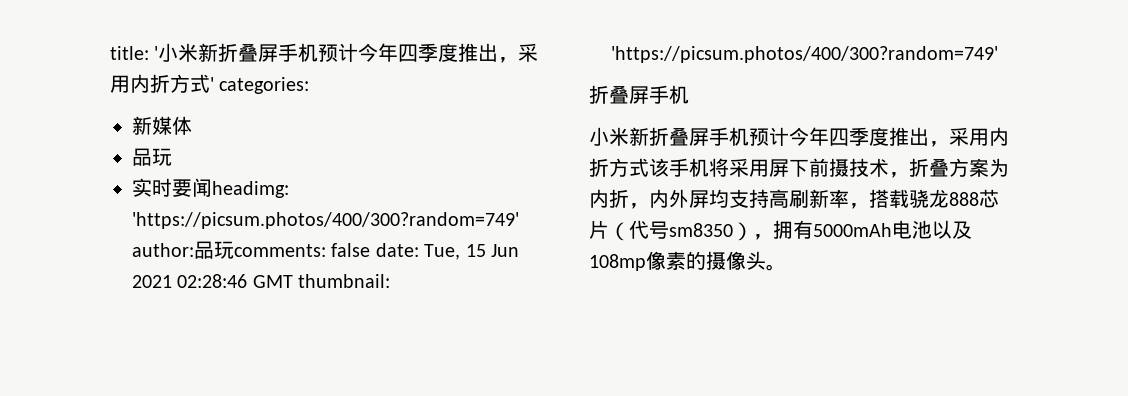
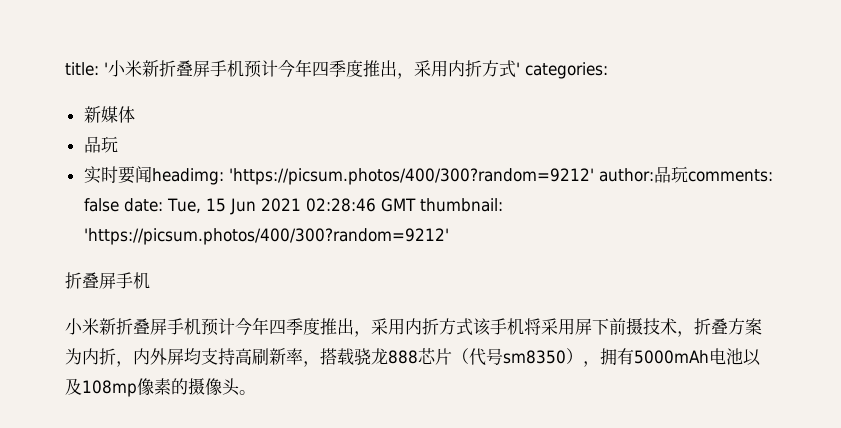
- 实时要闻headimg: 'https://picsum.photos/400/300?random=749' author:品玩comments: false date: Tue, 15 Jun 2021 02:28:46 GMT thumbnail: 'https://picsum.photos/400/300?random=749'
+ 实时要闻headimg: 'https://picsum.photos/400/300?random=9212' author:品玩comments: false date: Tue, 15 Jun 2021 02:28:46 GMT thumbnail: 'https://picsum.photos/400/300?random=9212'

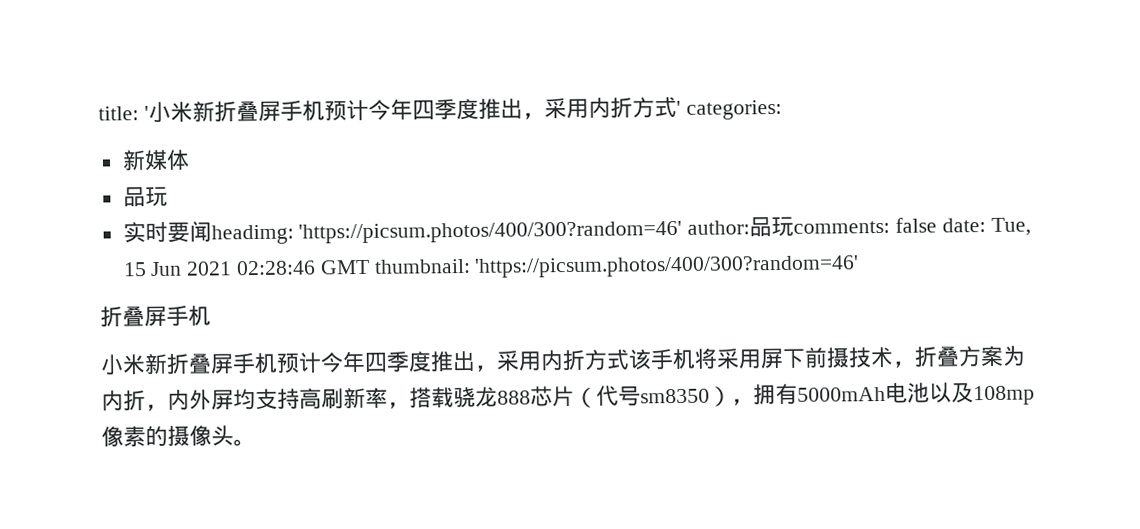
- 实时要闻headimg: 'https://picsum.photos/400/300?random=9212' author:品玩comments: false date: Tue, 15 Jun 2021 02:28:46 GMT thumbnail: 'https://picsum.photos/400/300?random=9212'
+ 实时要闻headimg: 'https://picsum.photos/400/300?random=46' author:品玩comments: false date: Tue, 15 Jun 2021 02:28:46 GMT thumbnail: 'https://picsum.photos/400/300?random=46'

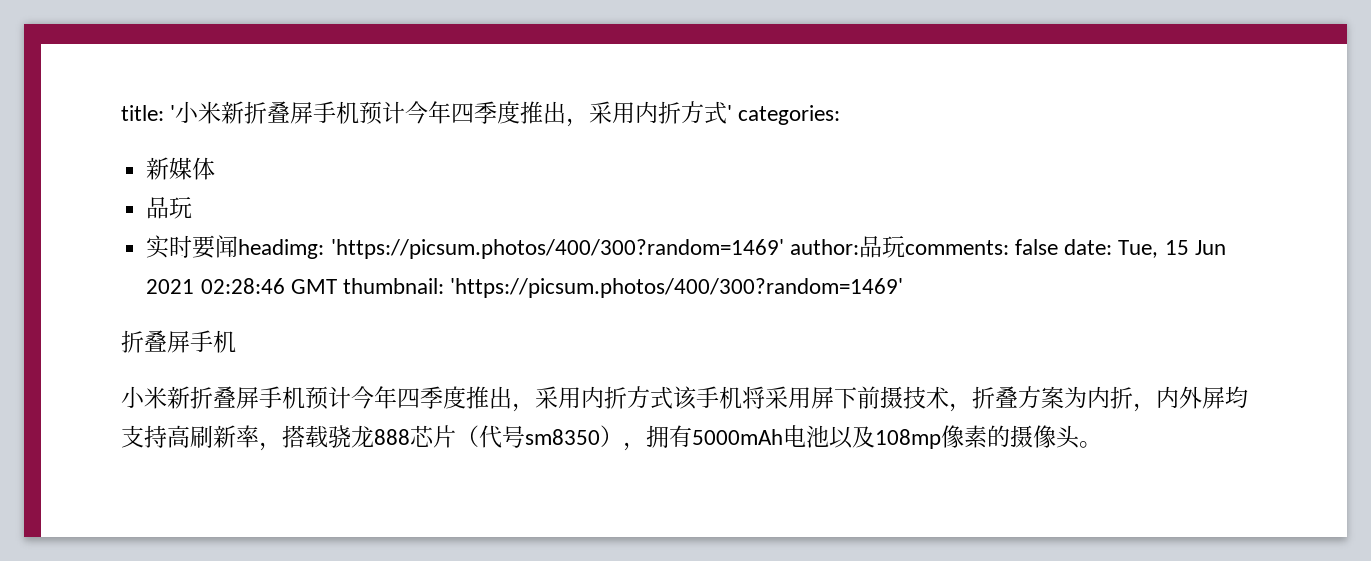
- 实时要闻headimg: 'https://picsum.photos/400/300?random=46' author:品玩comments: false date: Tue, 15 Jun 2021 02:28:46 GMT thumbnail: 'https://picsum.photos/400/300?random=46'
+ 实时要闻headimg: 'https://picsum.photos/400/300?random=1469' author:品玩comments: false date: Tue, 15 Jun 2021 02:28:46 GMT thumbnail: 'https://picsum.photos/400/300?random=1469'

